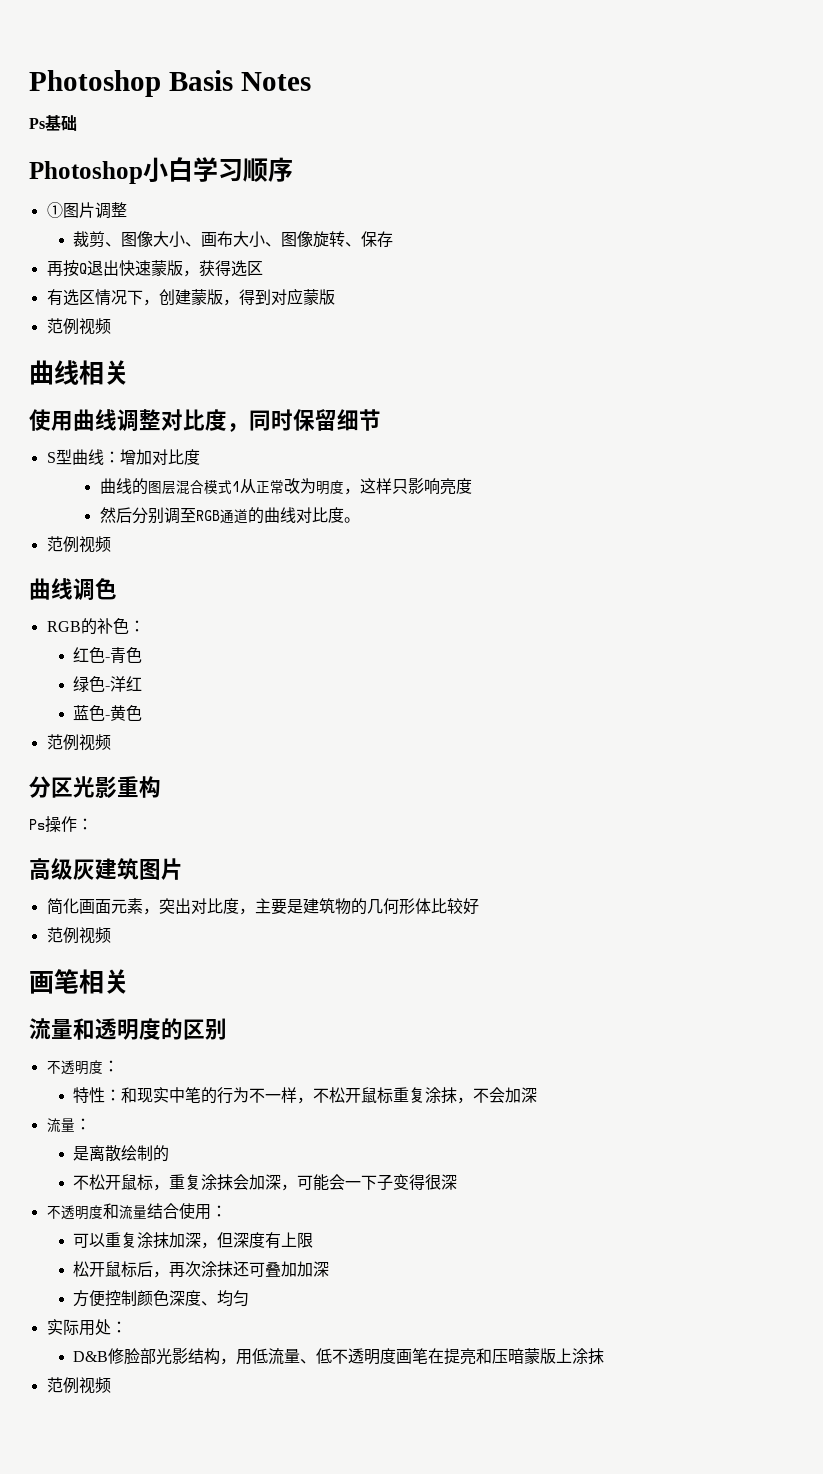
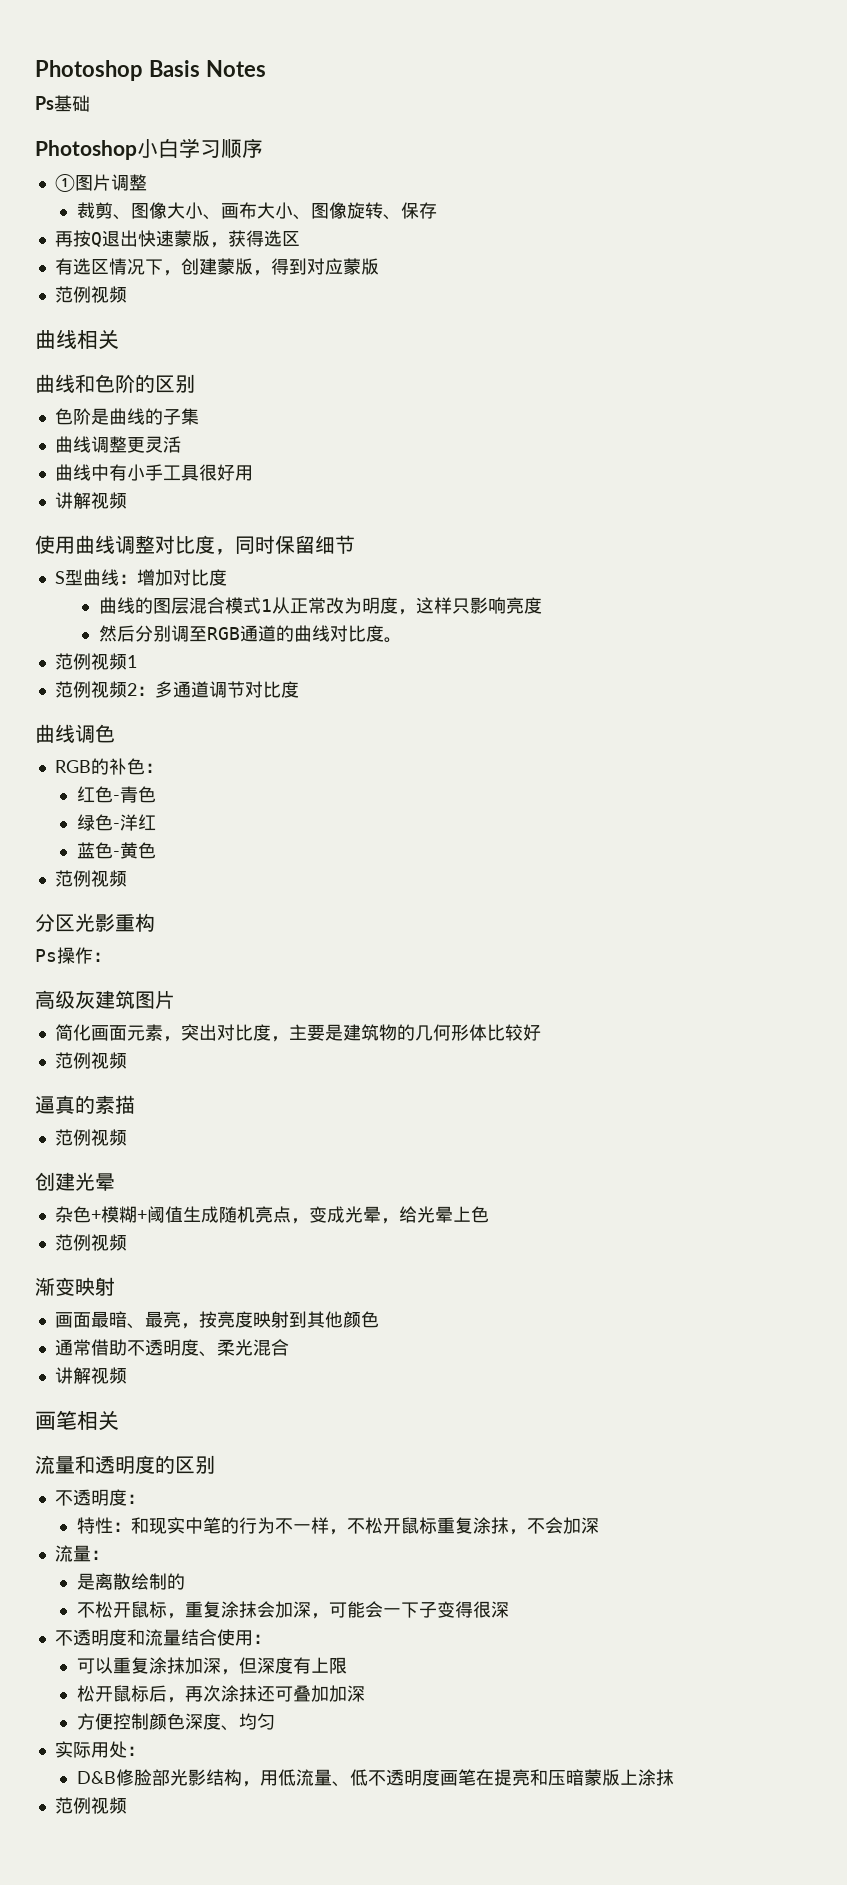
+ 曲线和色阶的区别
+ 色阶是曲线的子集
+ 曲线调整更灵活
+ 曲线中有小手工具很好用
+ 讲解视频
  然后分别调至RGB通道的曲线对比度。
- 范例视频
+ 范例视频1
+ 范例视频2：多通道调节对比度
+ 逼真的素描
+ 范例视频
+ 创建光晕
+ 杂色+模糊+阈值生成随机亮点，变成光晕，给光晕上色
+ 范例视频
+ 渐变映射
+ 画面最暗、最亮，按亮度映射到其他颜色
+ 通常借助不透明度、柔光混合
+ 讲解视频

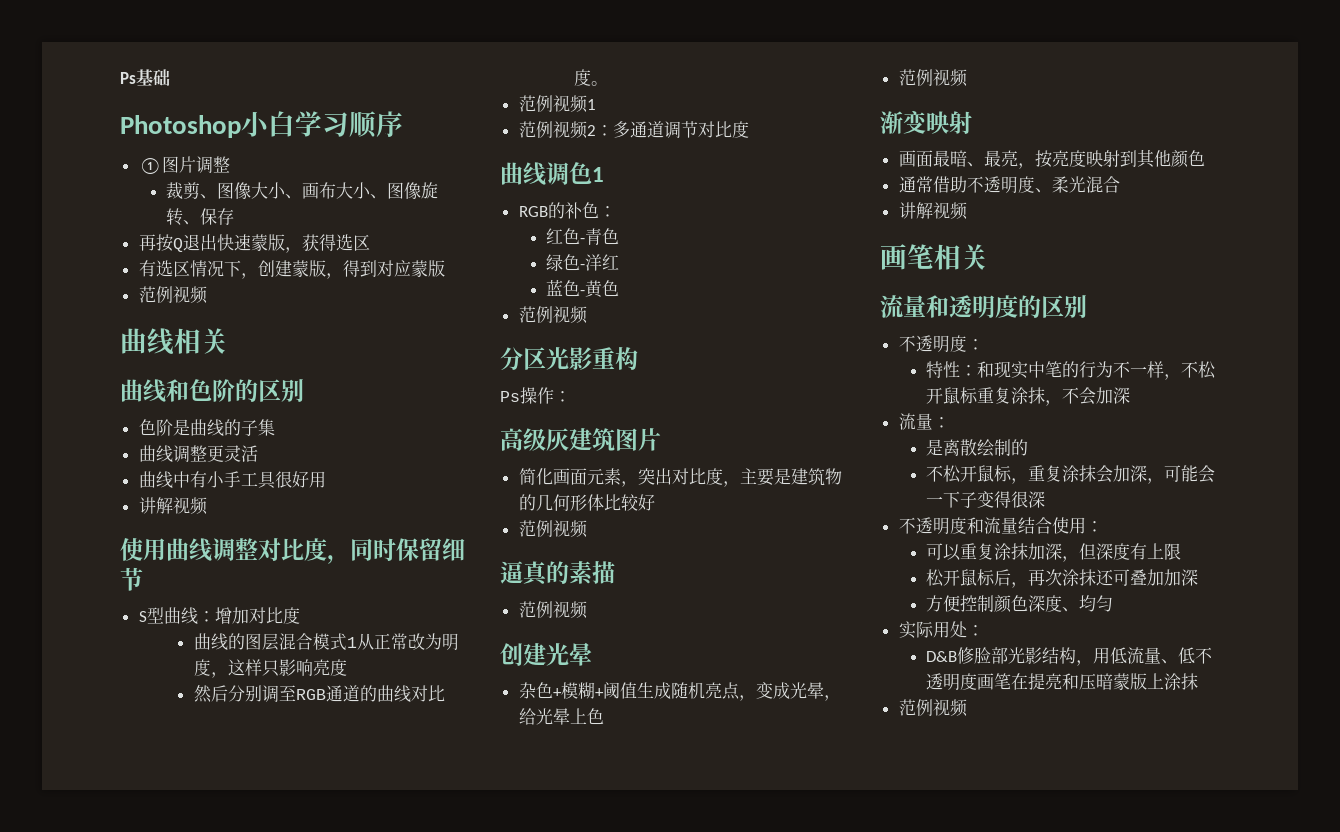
- Photoshop Basis Notes
- 曲线调色
+ 曲线调色1

